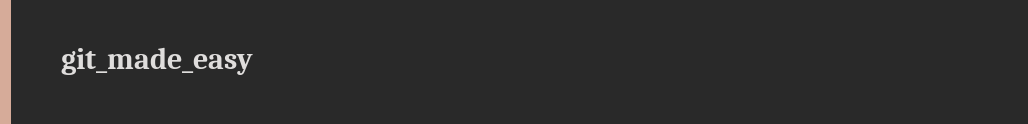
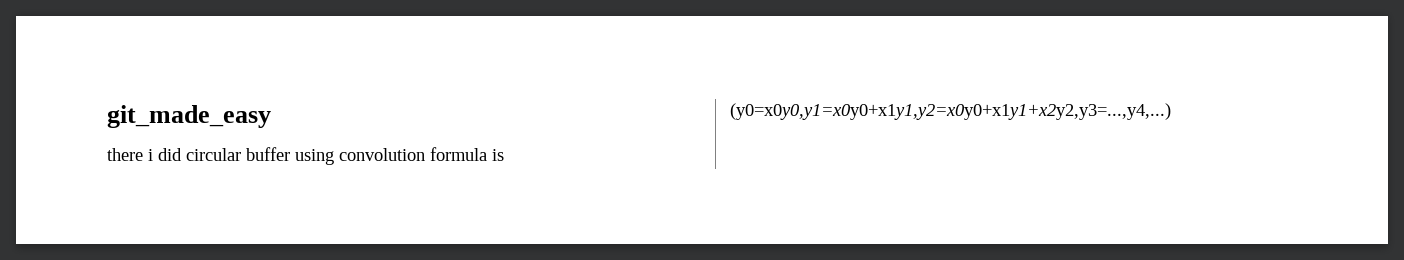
+ there i did circular buffer using convolution formula is (y0=x0y0,y1=x0y0+x1y1,y2=x0y0+x1y1+x2y2,y3=...,y4,...)

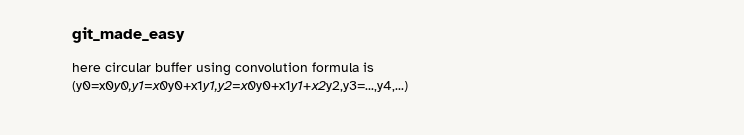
- there i did circular buffer using convolution formula is (y0=x0y0,y1=x0y0+x1y1,y2=x0y0+x1y1+x2y2,y3=...,y4,...)
+ here circular buffer using convolution formula is (y0=x0y0,y1=x0y0+x1y1,y2=x0y0+x1y1+x2y2,y3=...,y4,...)

